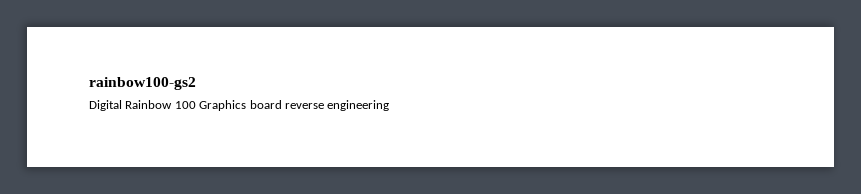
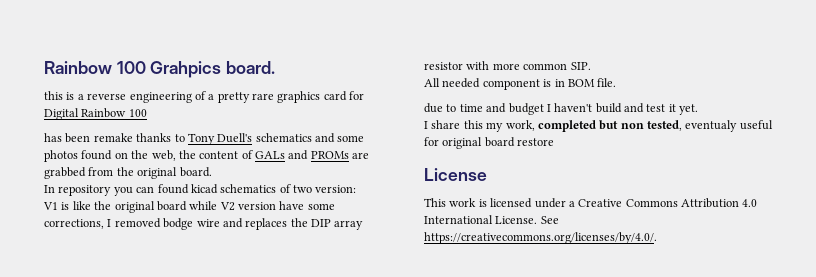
- rainbow100-gs2
- Digital Rainbow 100 Graphics board reverse engineering
+ Rainbow 100 Grahpics board.
+ this is a reverse engineering of a pretty rare graphics card for Digital Rainbow 100
+ has been remake thanks to Tony Duell's schematics and some photos found on the web, the content of GALs and PROMs are grabbed from the original board.
+ In repository you can found kicad schematics of two version:
+ V1 is like the original board while V2 version have some corrections, I removed bodge wire and replaces the DIP array resistor with more common SIP.
+ All needed component is in BOM file.
+ due to time and budget I haven't build and test it yet.
+ I share this my work, completed but non tested, eventualy useful for original board restore
+ License
+ This work is licensed under a Creative Commons Attribution 4.0 International License. See https://creativecommons.org/licenses/by/4.0/.

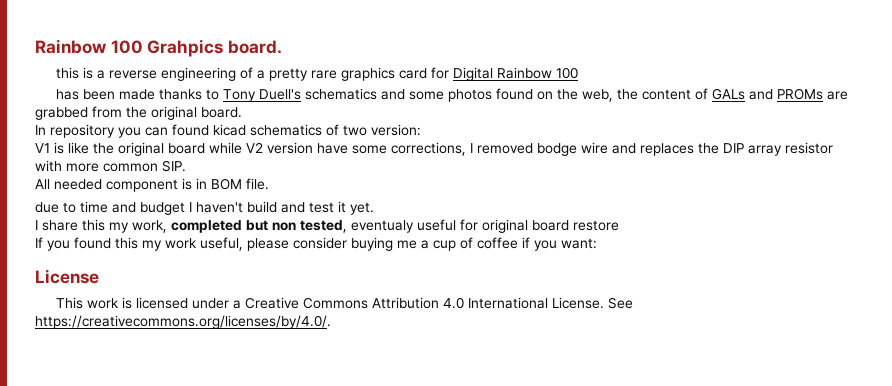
- has been remake thanks to Tony Duell's schematics and some photos found on the web, the content of GALs and PROMs are grabbed from the original board.
+ has been made thanks to Tony Duell's schematics and some photos found on the web, the content of GALs and PROMs are grabbed from the original board.
+ If you found this my work useful, please consider buying me a cup of coffee if you want:

